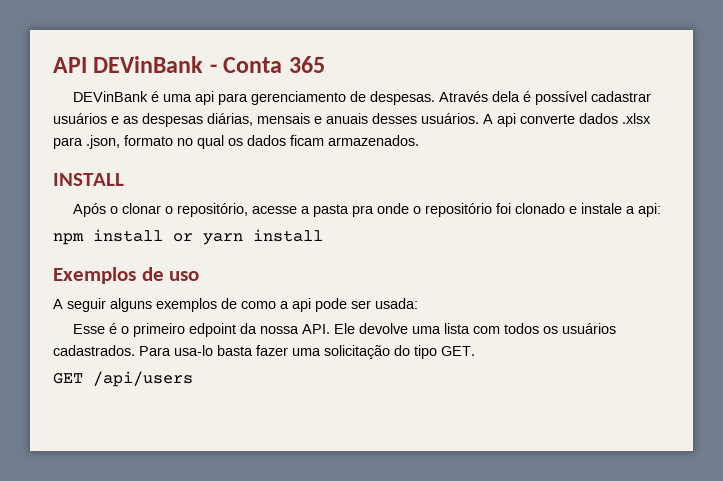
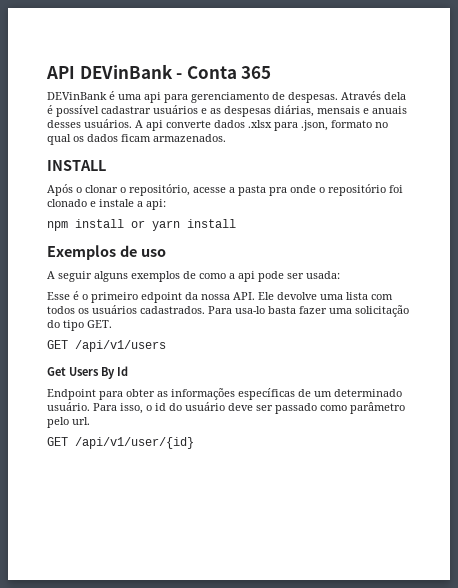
- GET /api/users
+ GET /api/v1/users
+ Get Users By Id
+ Endpoint para obter as informações específicas de um determinado usuário. Para isso, o id do usuário deve ser passado como parâmetro pelo url.
+ GET /api/v1/user/{id}

